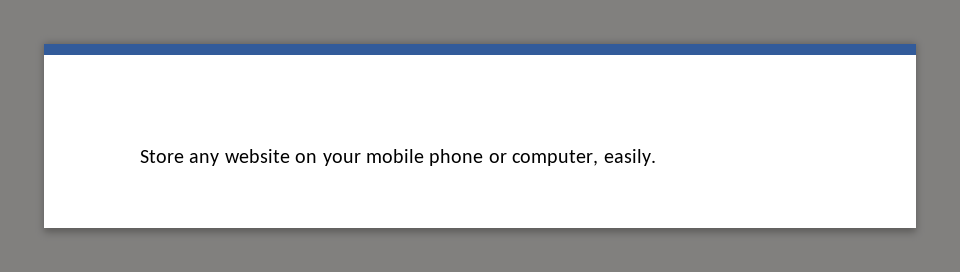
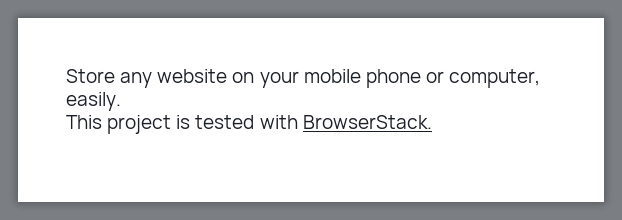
+ This project is tested with BrowserStack.

